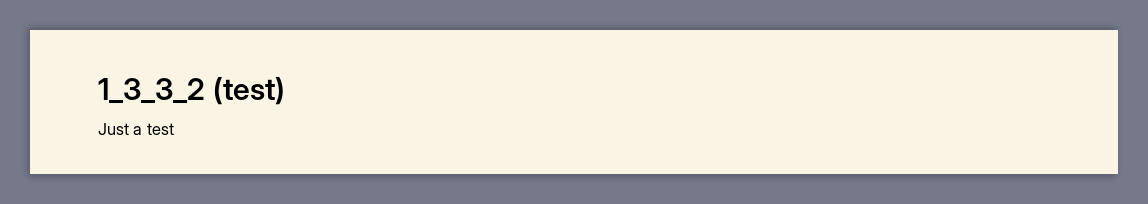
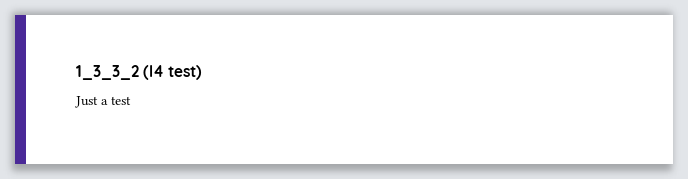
- 1_3_3_2 (test)
+ 1_3_3_2 (l4 test)

